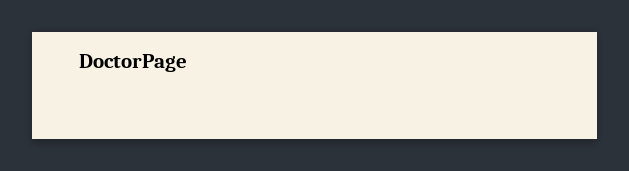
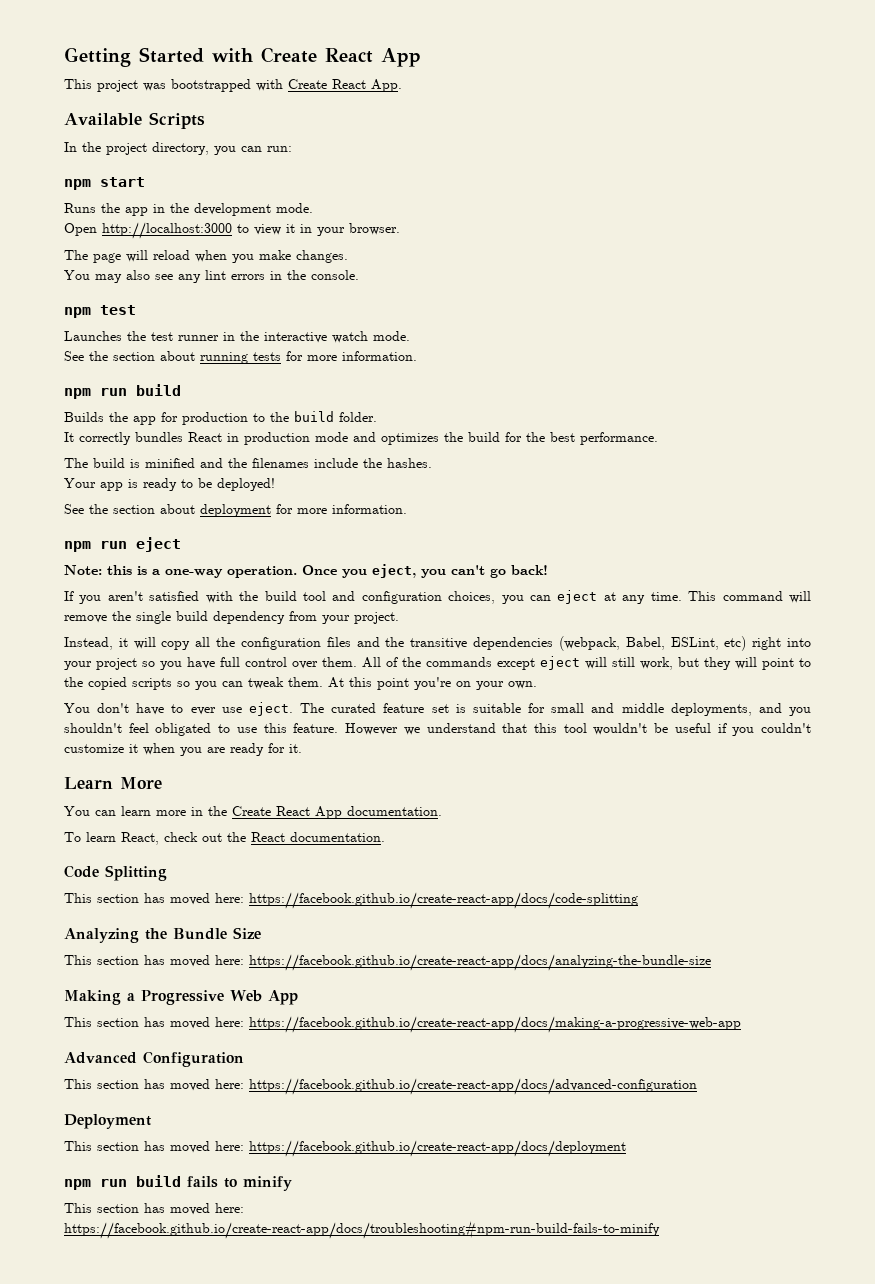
- DoctorPage
+ Getting Started with Create React App
+ This project was bootstrapped with Create React App.
+ Available Scripts
+ In the project directory, you can run:
+ npm start
+ Runs the app in the development mode.
+ Open http://localhost:3000 to view it in your browser.
+ The page will reload when you make changes.
+ You may also see any lint errors in the console.
+ npm test
+ Launches the test runner in the interactive watch mode.
+ See the section about running tests for more information.
+ npm run build
+ Builds the app for production to the build folder.
+ It correctly bundles React in production mode and optimizes the build for the best performance.
+ The build is minified and the filenames include the hashes.
+ Your app is ready to be deployed!
+ See the section about deployment for more information.
+ npm run eject
+ Note: this is a one-way operation. Once you eject, you can't go back!
+ If you aren't satisfied with the build tool and configuration choices, you can eject at any time. This command will remove the single build dependency from your project.
+ Instead, it will copy all the configuration files and the transitive dependencies (webpack, Babel, ESLint, etc) right into your project so you have full control over them. All of the commands except eject will still work, but they will point to the copied scripts so you can tweak them. At this point you're on your own.
+ You don't have to ever use eject. The curated feature set is suitable for small and middle deployments, and you shouldn't feel obligated to use this feature. However we understand that this tool wouldn't be useful if you couldn't customize it when you are ready for it.
+ Learn More
+ You can learn more in the Create React App documentation.
+ To learn React, check out the React documentation.
+ Code Splitting
+ This section has moved here: https://facebook.github.io/create-react-app/docs/code-splitting
+ Analyzing the Bundle Size
+ This section has moved here: https://facebook.github.io/create-react-app/docs/analyzing-the-bundle-size
+ Making a Progressive Web App
+ This section has moved here: https://facebook.github.io/create-react-app/docs/making-a-progressive-web-app
+ Advanced Configuration
+ This section has moved here: https://facebook.github.io/create-react-app/docs/advanced-configuration
+ Deployment
+ This section has moved here: https://facebook.github.io/create-react-app/docs/deployment
+ npm run build fails to minify
+ This section has moved here: https://facebook.github.io/create-react-app/docs/troubleshooting#npm-run-build-fails-to-minify

